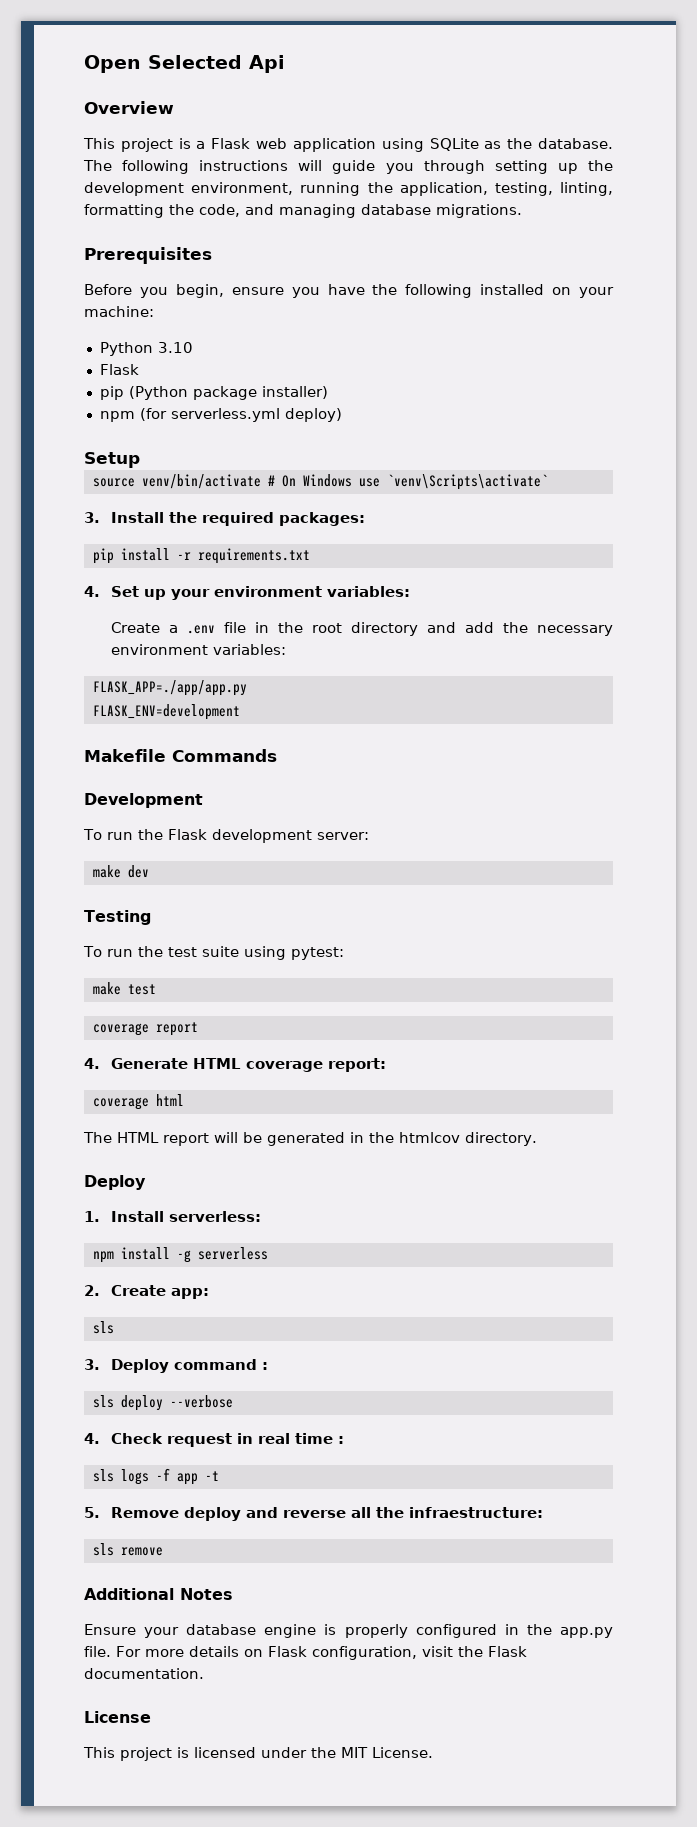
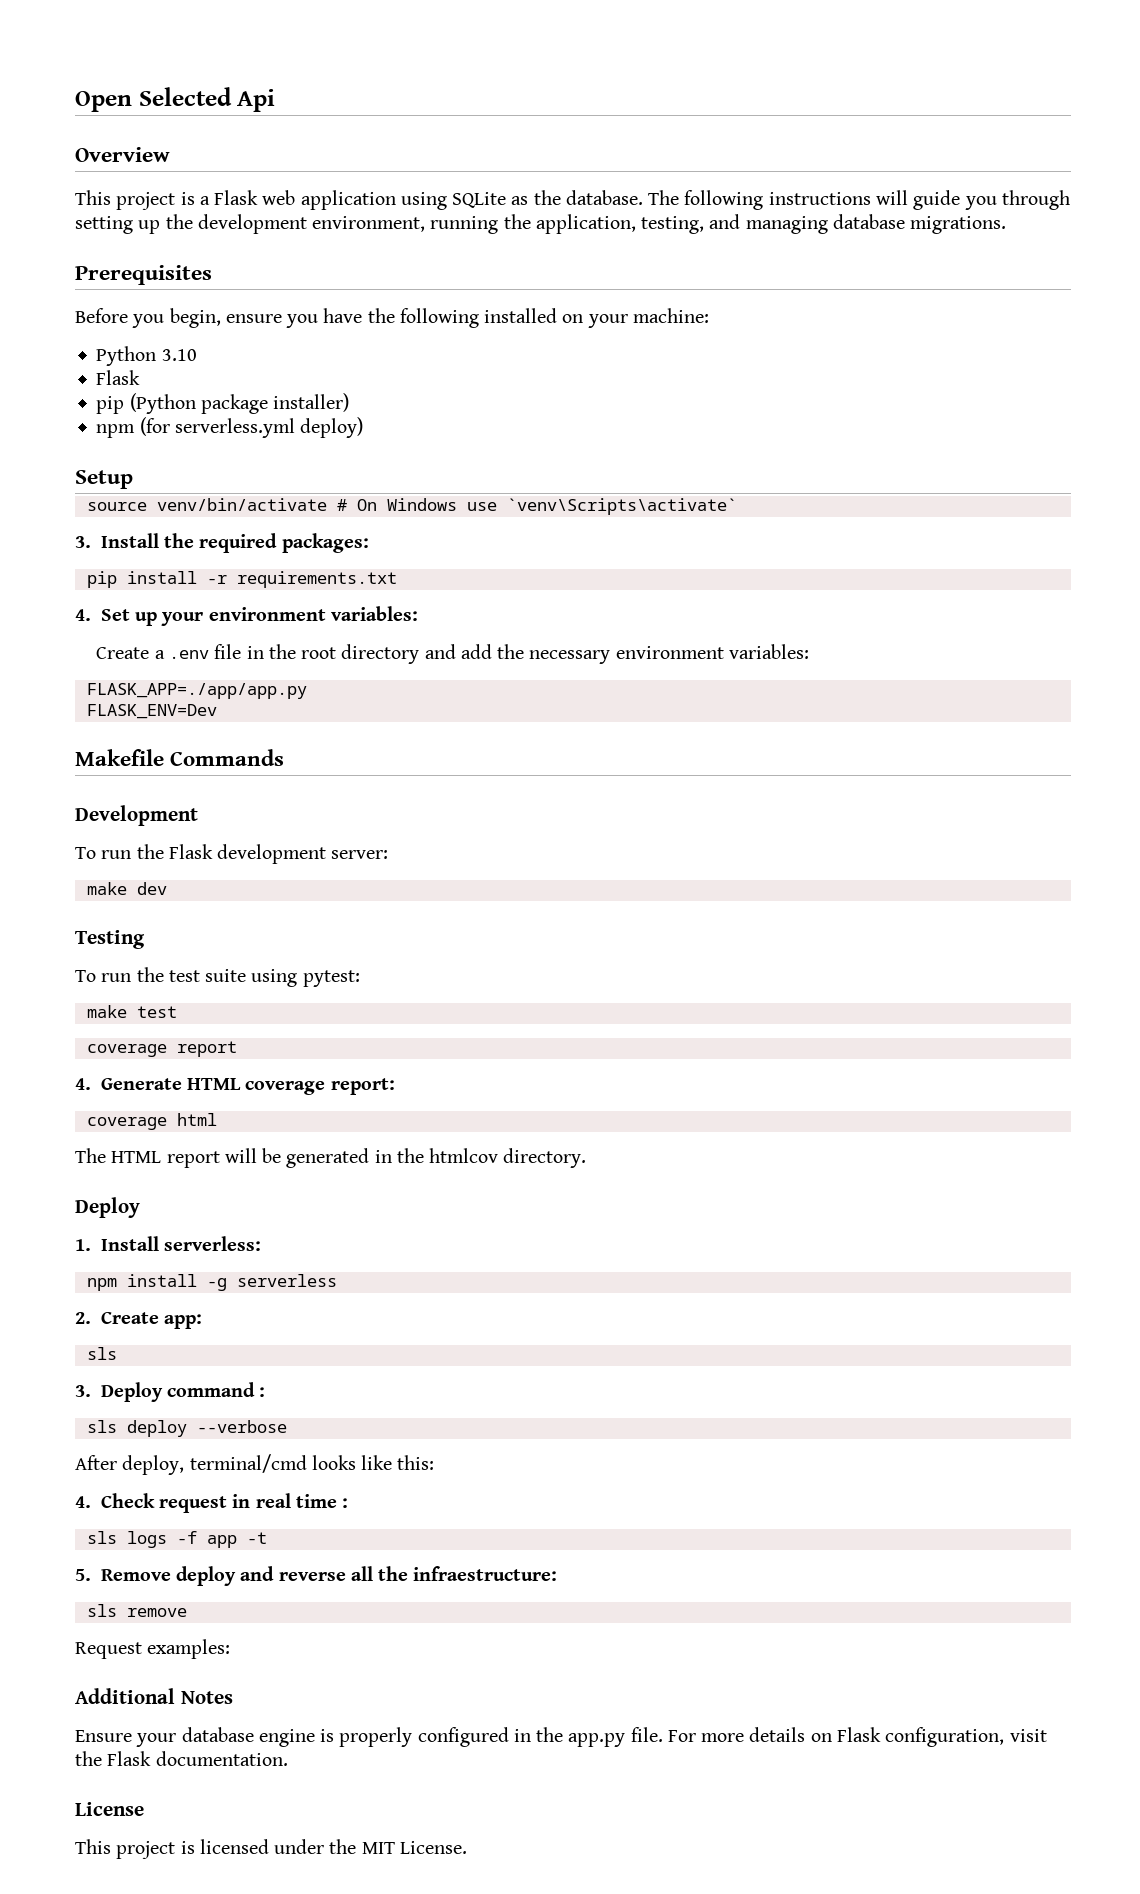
- The following instructions will guide you through setting up the development environment, running the application, testing, linting, formatting the code, and managing database migrations.
+ The following instructions will guide you through setting up the development environment, running the application, testing, and managing database migrations.
- FLASK_ENV=development
+ FLASK_ENV=Dev
+ After deploy, terminal/cmd looks like this:
+ Request examples:

